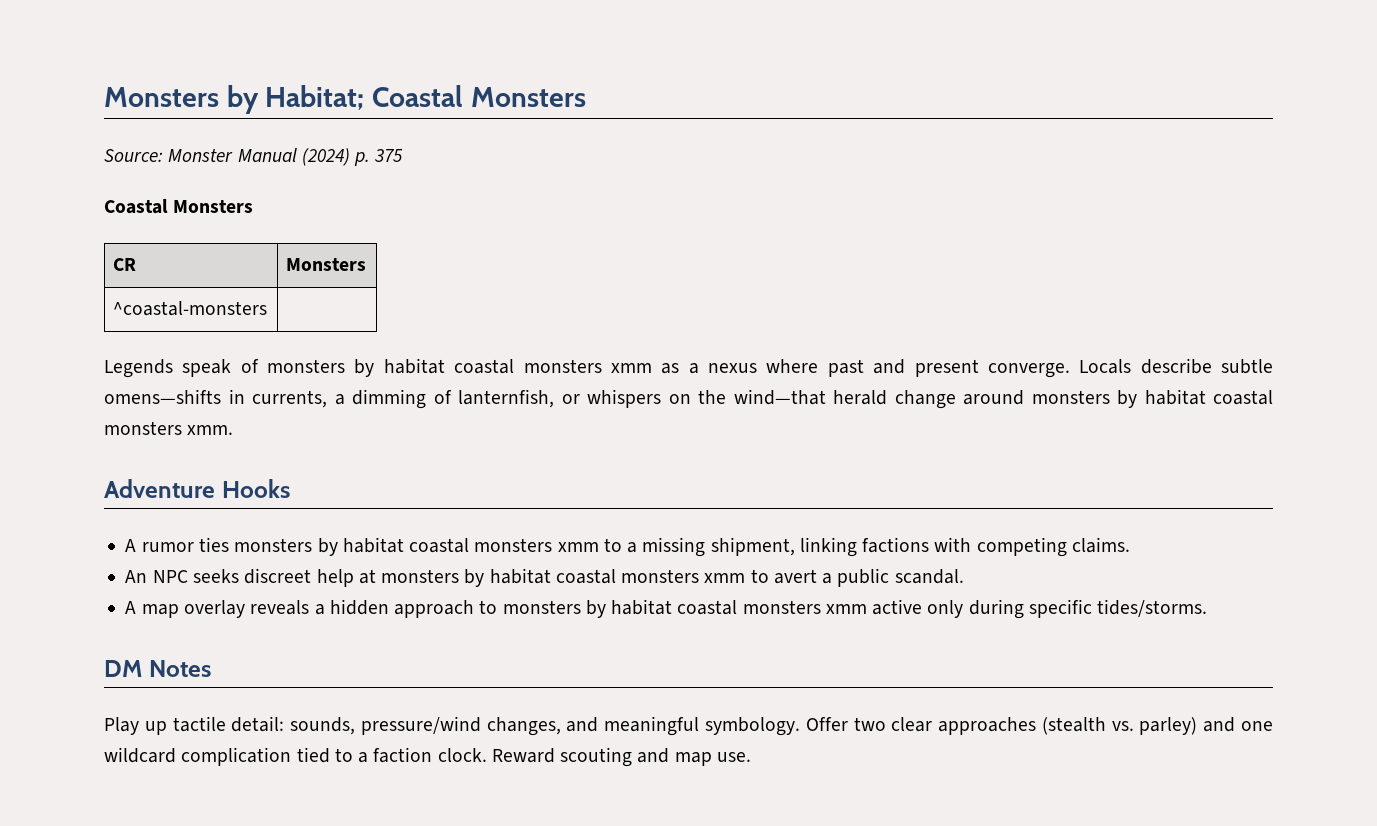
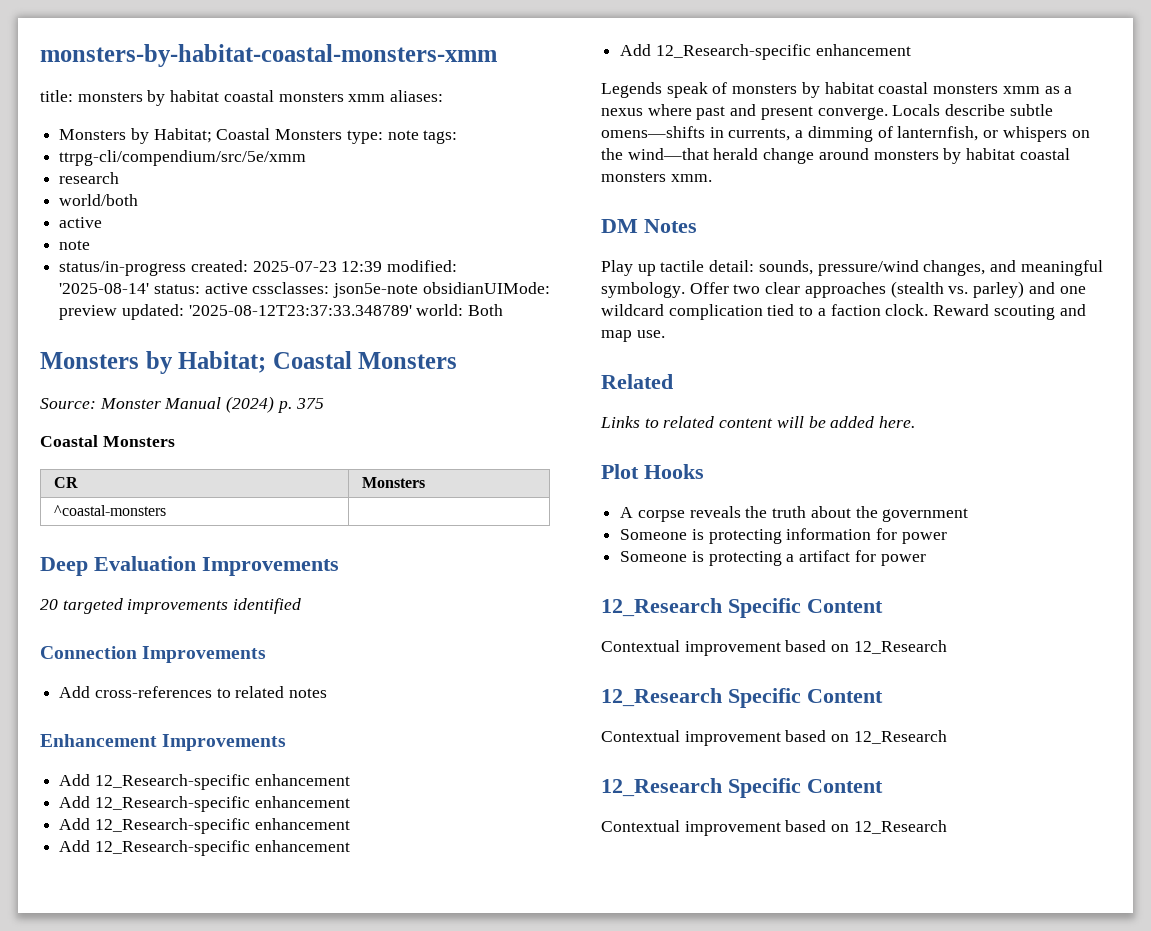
+ monsters-by-habitat-coastal-monsters-xmm
+ title: monsters by habitat coastal monsters xmm aliases:
+ Monsters by Habitat; Coastal Monsters type: note tags:
+ ttrpg-cli/compendium/src/5e/xmm
+ research
+ world/both
+ active
+ note
+ status/in-progress created: 2025-07-23 12:39 modified: '2025-08-14' status: active cssclasses: json5e-note obsidianUIMode: preview updated: '2025-08-12T23:37:33.348789' world: Both
+ Deep Evaluation Improvements
+ 20 targeted improvements identified
+ Connection Improvements
+ Add cross-references to related notes
+ Enhancement Improvements
+ Add 12_Research-specific enhancement
+ Add 12_Research-specific enhancement
+ Add 12_Research-specific enhancement
+ Add 12_Research-specific enhancement
+ Add 12_Research-specific enhancement
- Adventure Hooks
- A rumor ties monsters by habitat coastal monsters xmm to a missing shipment, linking factions with competing claims.
- An NPC seeks discreet help at monsters by habitat coastal monsters xmm to avert a public scandal.
- A map overlay reveals a hidden approach to monsters by habitat coastal monsters xmm active only during specific tides/storms.
+ Related
+ Links to related content will be added here.
+ Plot Hooks
+ A corpse reveals the truth about the government
+ Someone is protecting information for power
+ Someone is protecting a artifact for power
+ 12_Research Specific Content
+ Contextual improvement based on 12_Research
+ 12_Research Specific Content
+ Contextual improvement based on 12_Research
+ 12_Research Specific Content
+ Contextual improvement based on 12_Research

